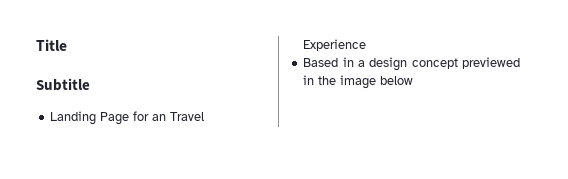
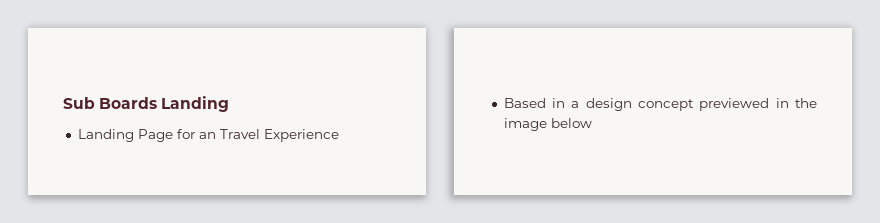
- Title
- Subtitle
+ Sub Boards Landing

